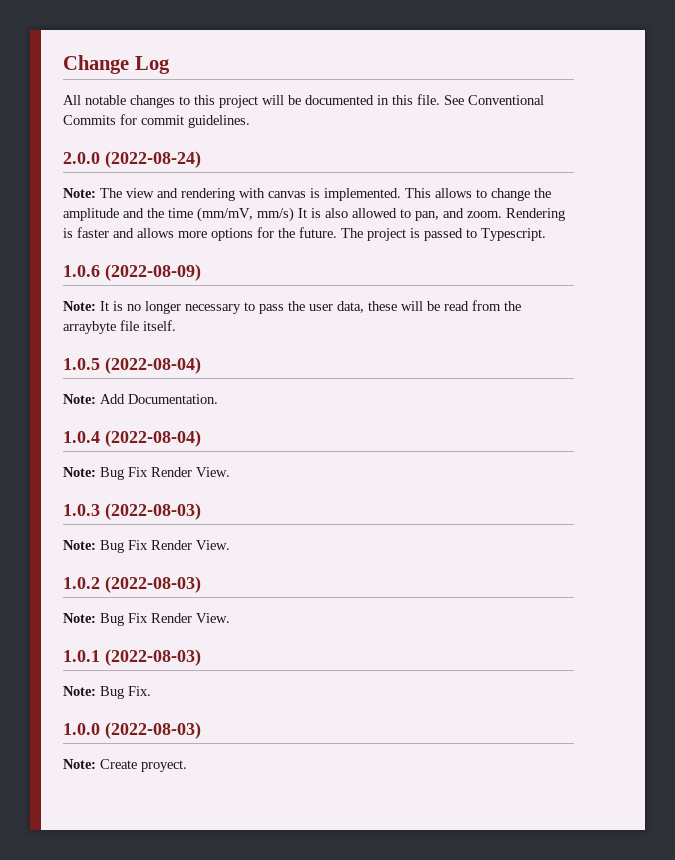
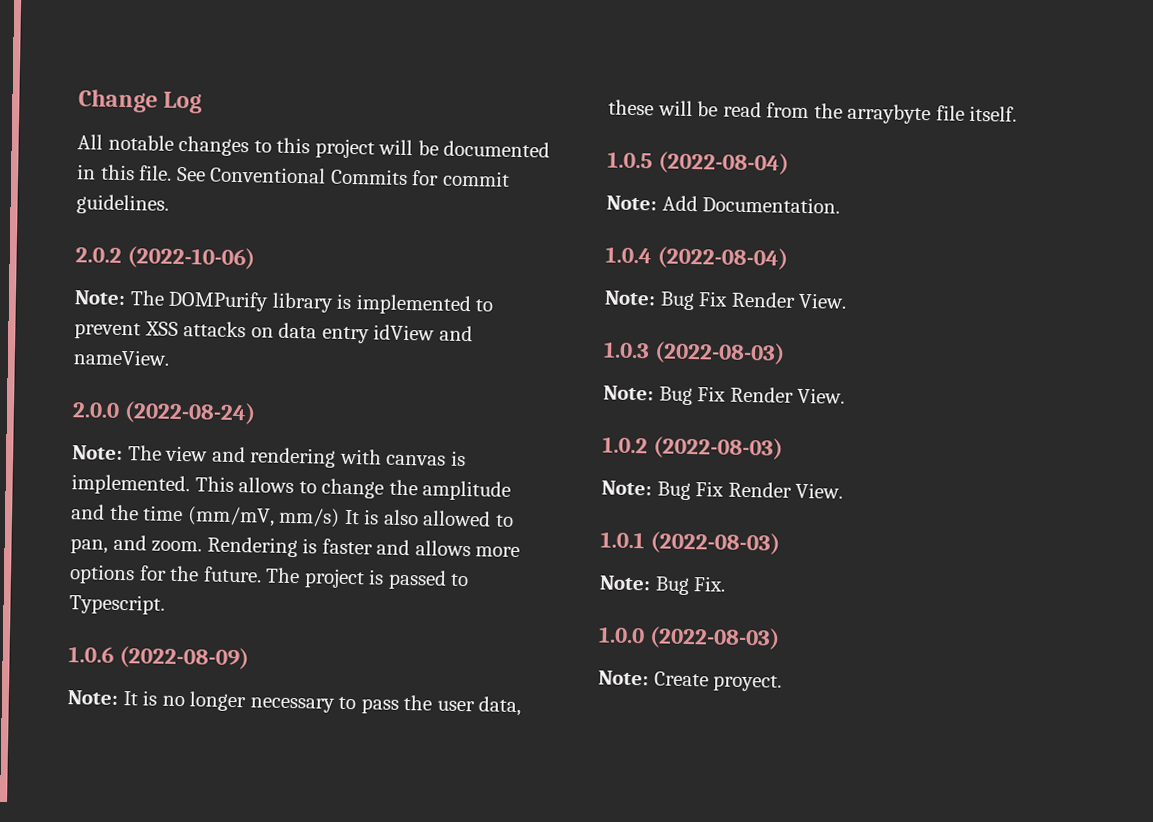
+ 2.0.2 (2022-10-06)
+ Note: The DOMPurify library is implemented to prevent XSS attacks on data entry idView and nameView.

